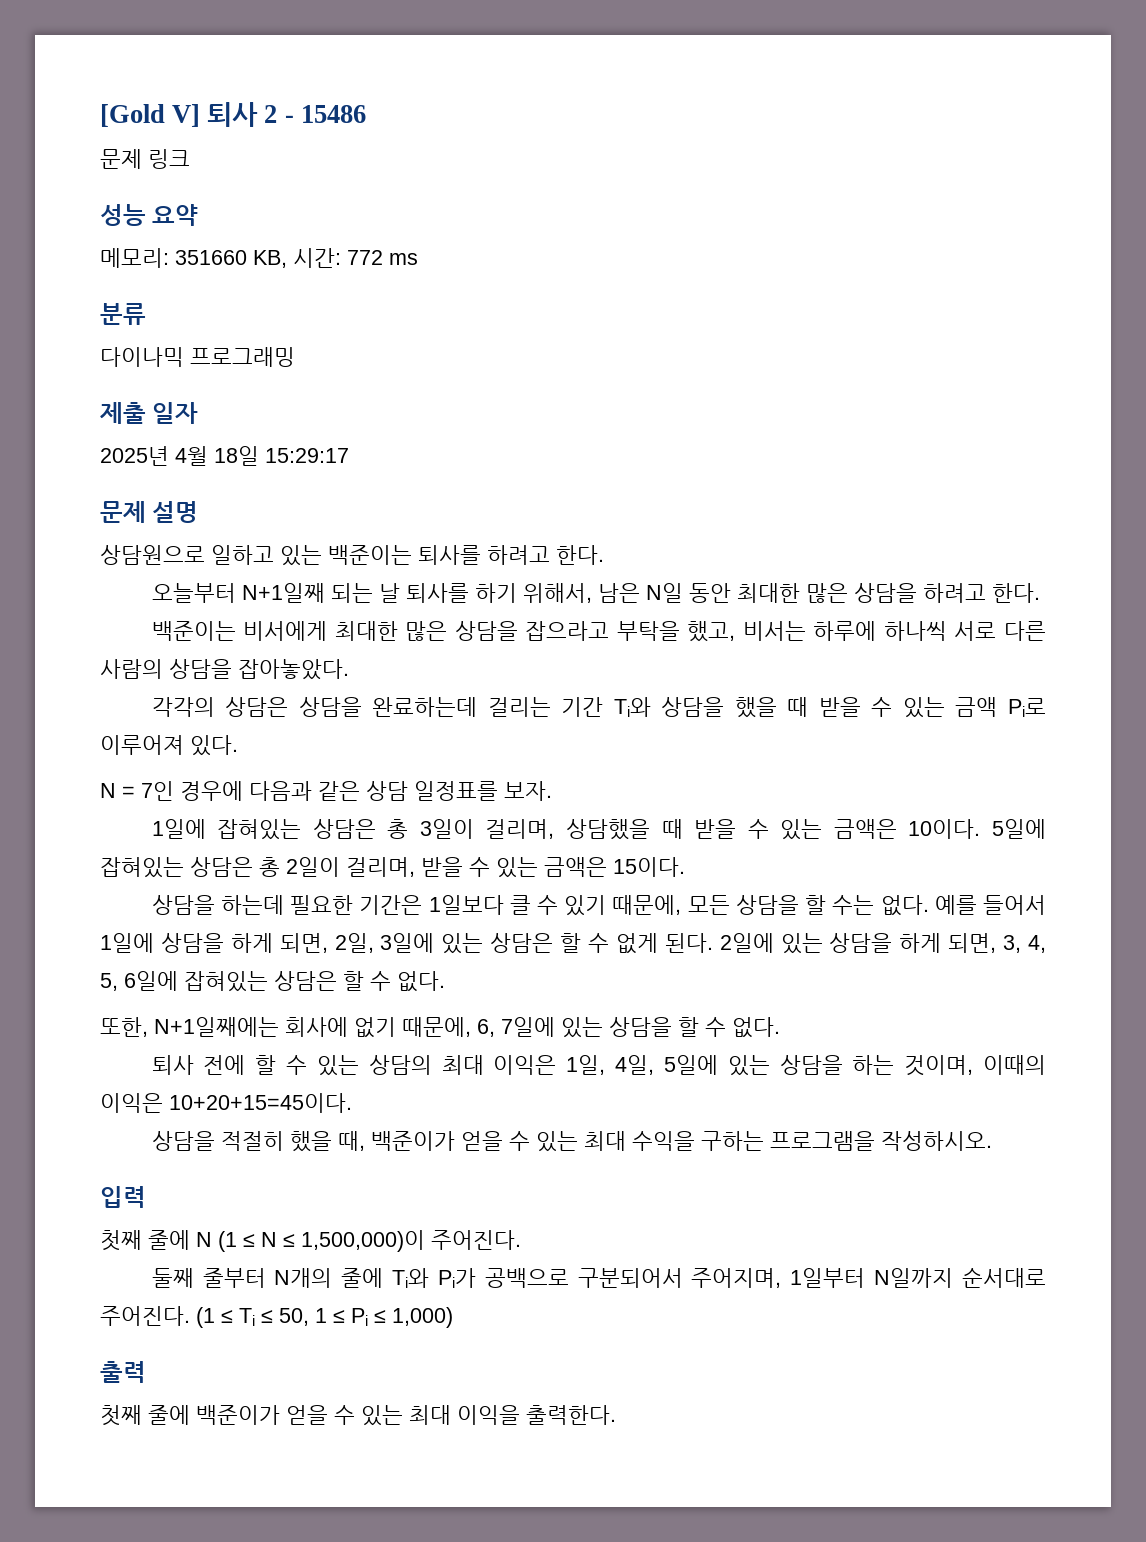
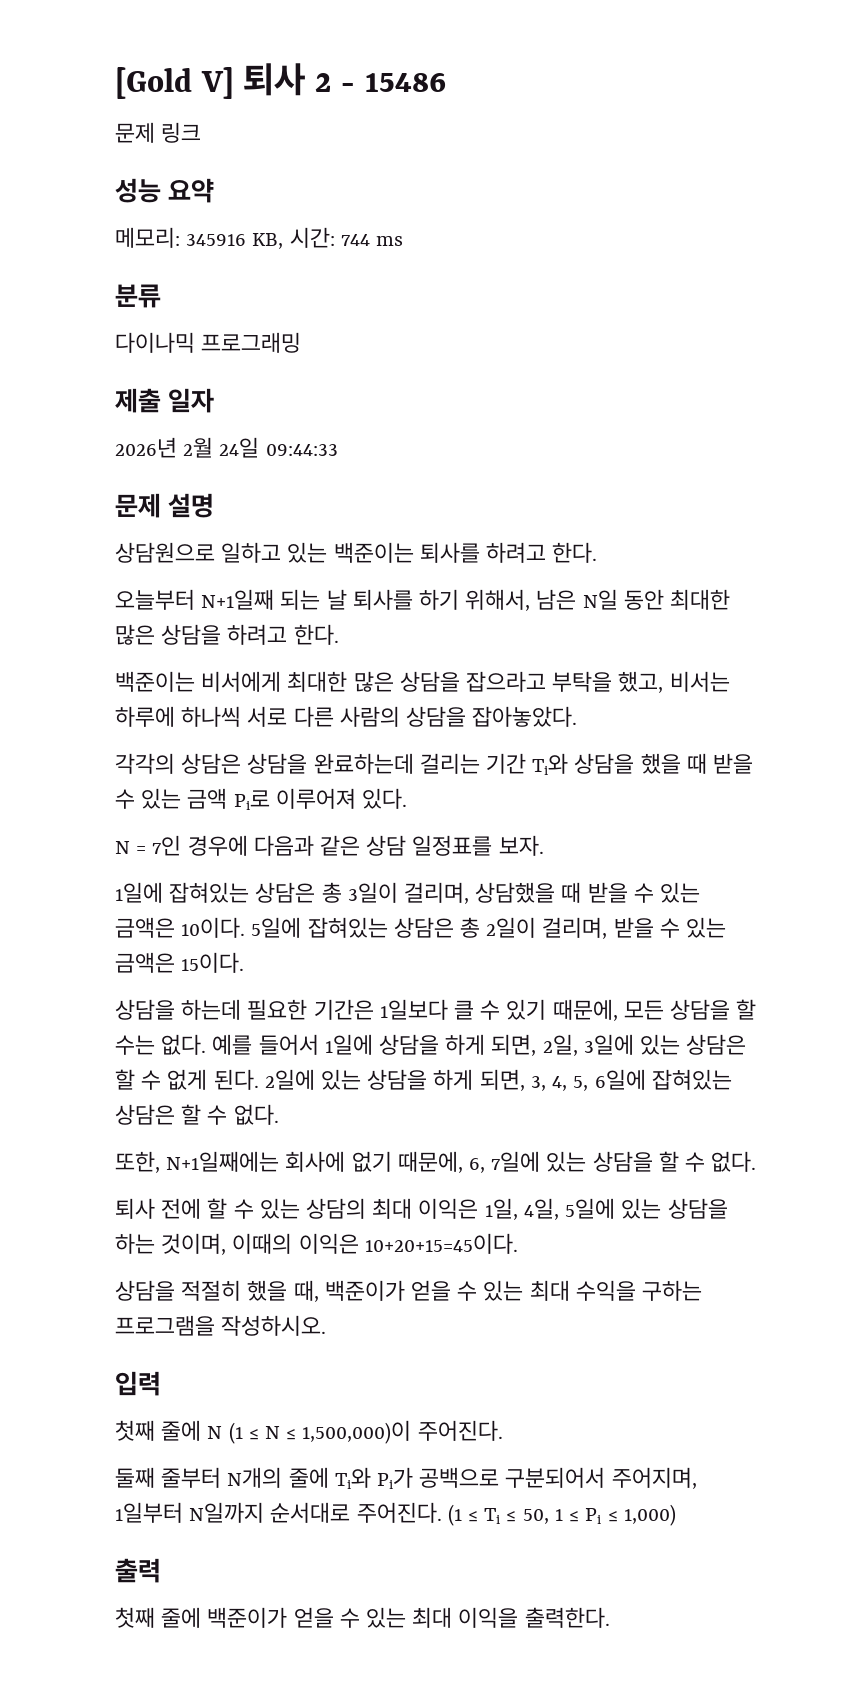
- 메모리: 351660 KB, 시간: 772 ms
+ 메모리: 345916 KB, 시간: 744 ms
- 2025년 4월 18일 15:29:17
+ 2026년 2월 24일 09:44:33

